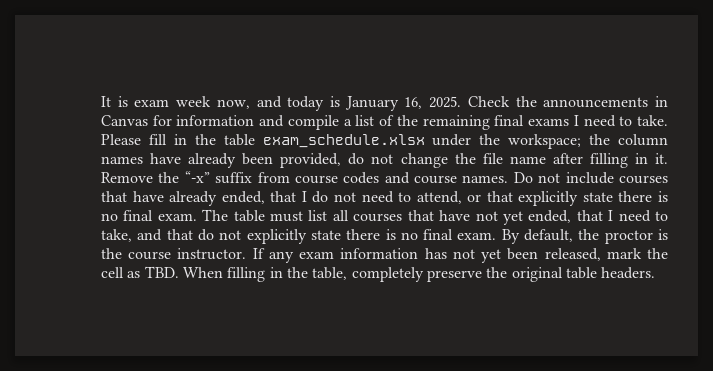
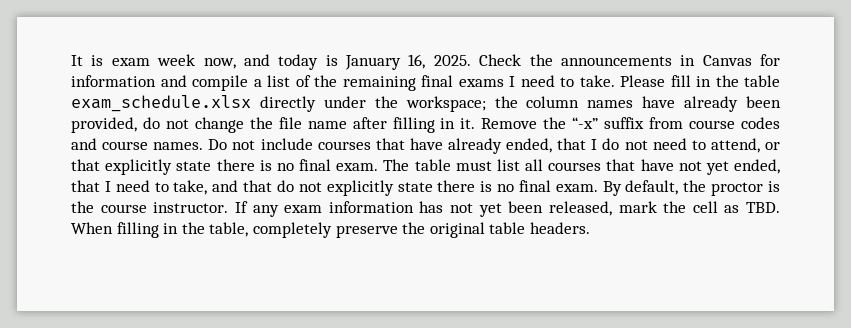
- Please fill in the table exam_schedule.xlsx under the workspace; the column names have already been provided, do not change the file name after filling in it.
+ Please fill in the table exam_schedule.xlsx directly under the workspace; the column names have already been provided, do not change the file name after filling in it.

